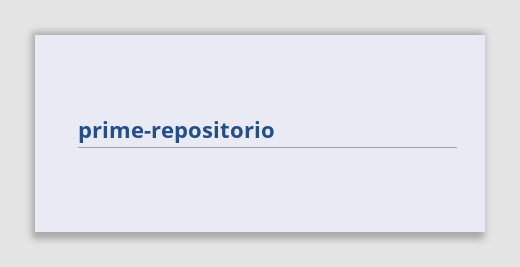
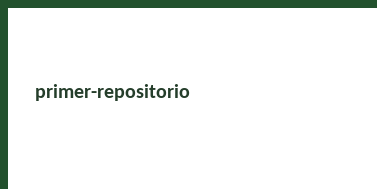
- prime-repositorio
+ primer-repositorio

